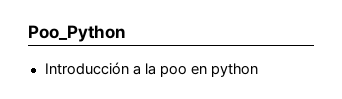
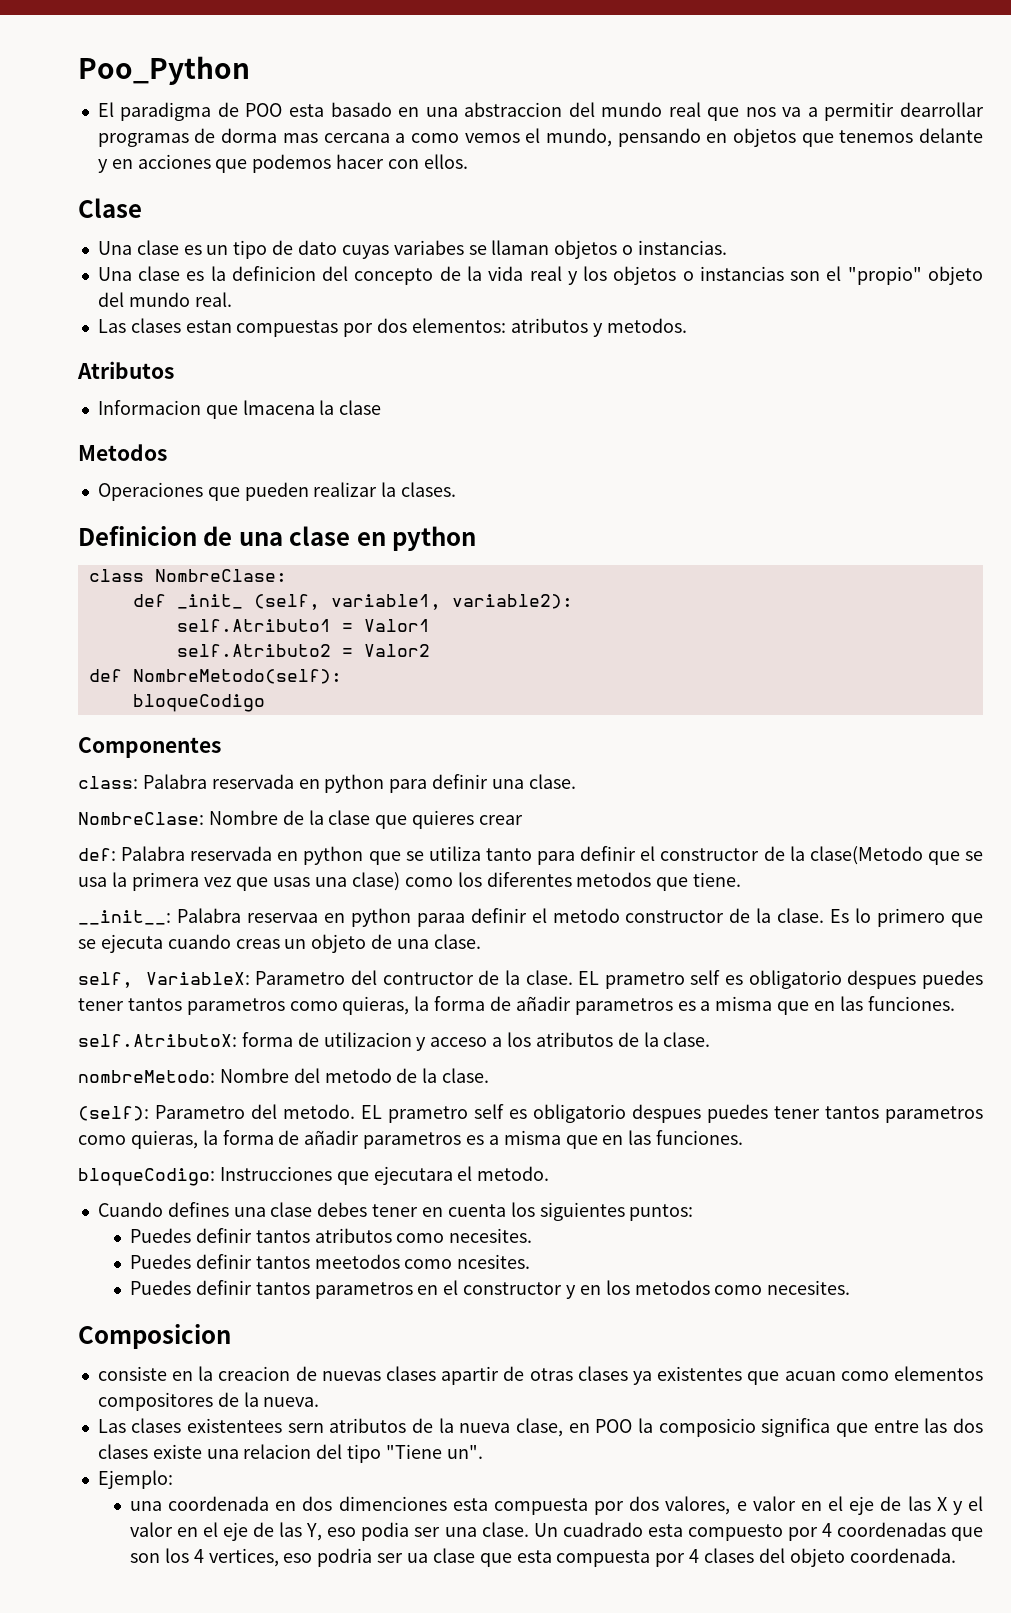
- Introducción a la poo en python
+ El paradigma de POO esta basado en una abstraccion del mundo real que nos va a permitir dearrollar programas de dorma mas cercana a como vemos el mundo, pensando en objetos que tenemos delante y en acciones que podemos hacer con ellos.
+ Clase
+ Una clase es un tipo de dato cuyas variabes se llaman objetos o instancias.
+ Una clase es la definicion del concepto de la vida real y los objetos o instancias son el "propio" objeto del mundo real.
+ Las clases estan compuestas por dos elementos: atributos y metodos.
+ Atributos
+ Informacion que lmacena la clase
+ Metodos
+ Operaciones que pueden realizar la clases.
+ Definicion de una clase en python
+ class NombreClase:
+ def _init_ (self, variable1, variable2):
+ self.Atributo1 = Valor1
+ self.Atributo2 = Valor2
+ def NombreMetodo(self):
+ bloqueCodigo
+ Componentes
+ class: Palabra reservada en python para definir una clase.
+ NombreClase: Nombre de la clase que quieres crear
+ def: Palabra reservada en python que se utiliza tanto para definir el constructor de la clase(Metodo que se usa la primera vez que usas una clase) como los diferentes metodos que tiene.
+ __init__: Palabra reservaa en python paraa definir el metodo constructor de la clase. Es lo primero que se ejecuta cuando creas un objeto de una clase.
+ self, VariableX: Parametro del contructor de la clase. EL prametro self es obligatorio despues puedes tener tantos parametros como quieras, la forma de añadir parametros es a misma que en las funciones.
+ self.AtributoX: forma de utilizacion y acceso a los atributos de la clase.
+ nombreMetodo: Nombre del metodo de la clase.
+ (self): Parametro del metodo. EL prametro self es obligatorio despues puedes tener tantos parametros como quieras, la forma de añadir parametros es a misma que en las funciones.
+ bloqueCodigo: Instrucciones que ejecutara el metodo.
+ Cuando defines una clase debes tener en cuenta los siguientes puntos:
+ Puedes definir tantos atributos como necesites.
+ Puedes definir tantos meetodos como ncesites.
+ Puedes definir tantos parametros en el constructor y en los metodos como necesites.
+ Composicion
+ consiste en la creacion de nuevas clases apartir de otras clases ya existentes que acuan como elementos compositores de la nueva.
+ Las clases existentees sern atributos de la nueva clase, en POO la composicio significa que entre las dos clases existe una relacion del tipo "Tiene un".
+ Ejemplo:
+ una coordenada en dos dimenciones esta compuesta por dos valores, e valor en el eje de las X y el valor en el eje de las Y, eso podia ser una clase. Un cuadrado esta compuesto por 4 coordenadas que son los 4 vertices, eso podria ser ua clase que esta compuesta por 4 clases del objeto coordenada.

